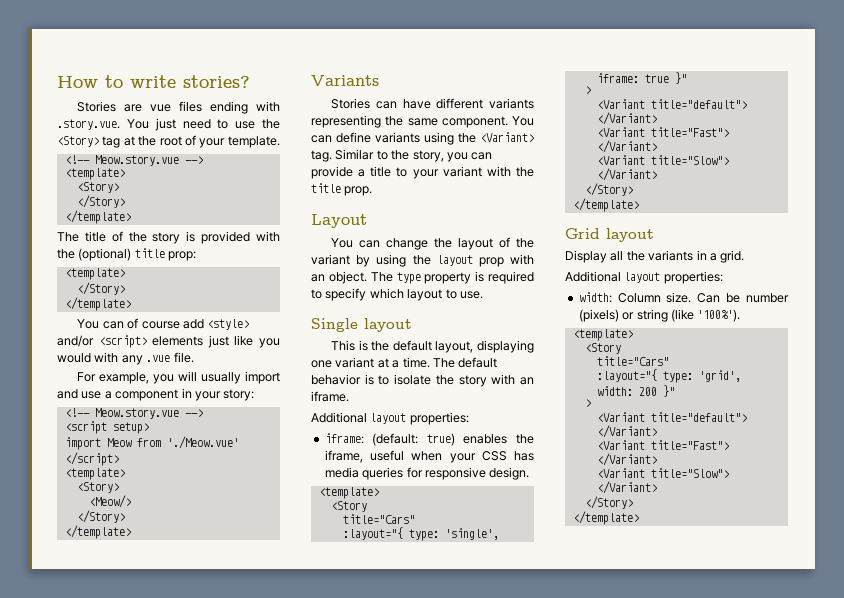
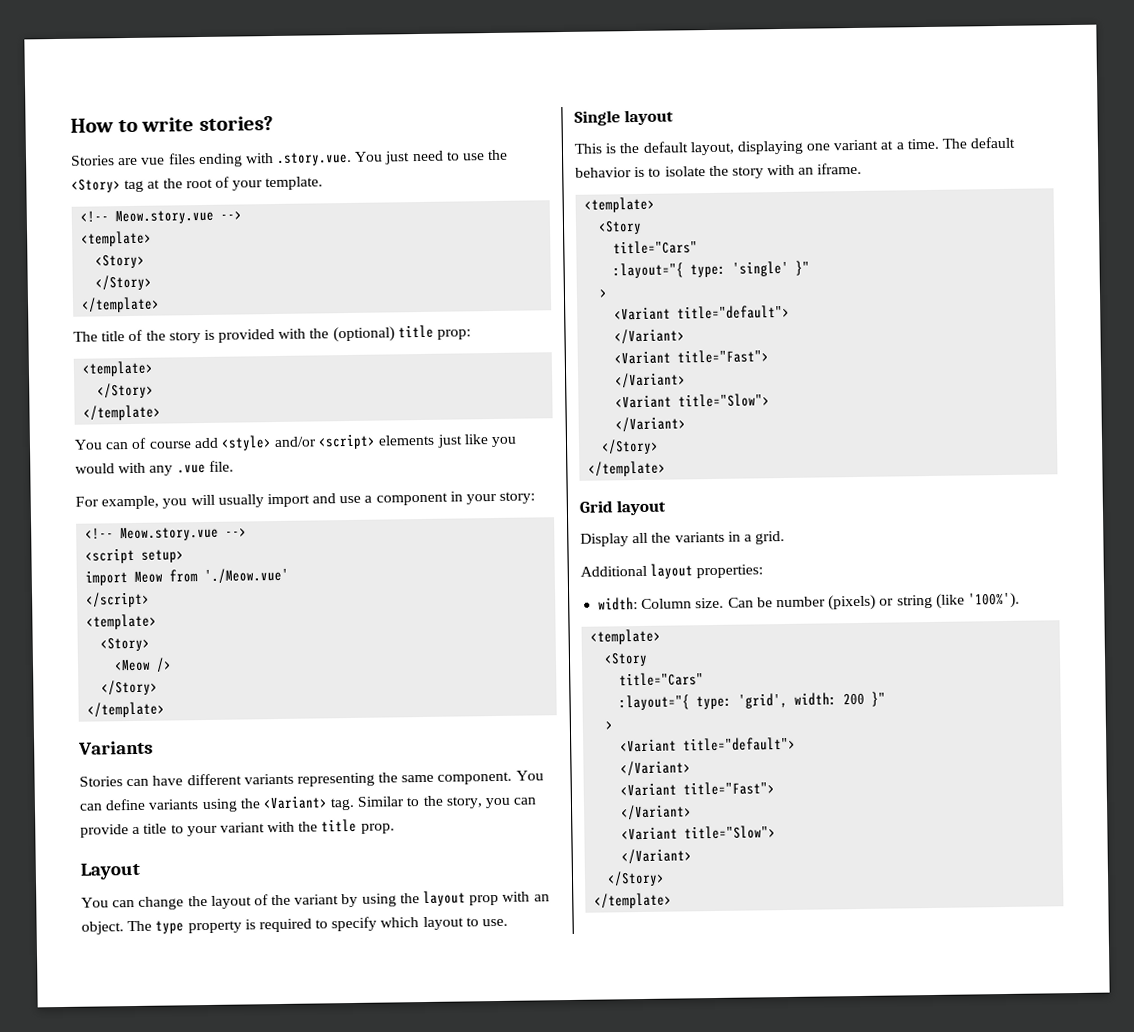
- <Meow/>
+ <Meow />
  The default behavior is to isolate the story with an iframe.
- Additional layout properties:
- iframe: (default: true) enables the iframe, useful when your CSS has media queries for responsive design.
  <template>
  <Story
  title="Cars"
- :layout="{ type: 'single', iframe: true }"
+ :layout="{ type: 'single' }"

